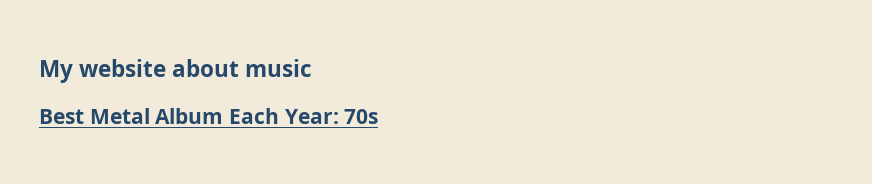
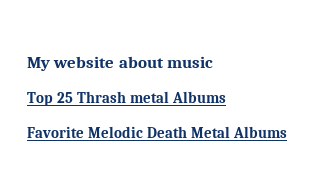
- Best Metal Album Each Year: 70s
+ Top 25 Thrash metal Albums
+ Favorite Melodic Death Metal Albums

